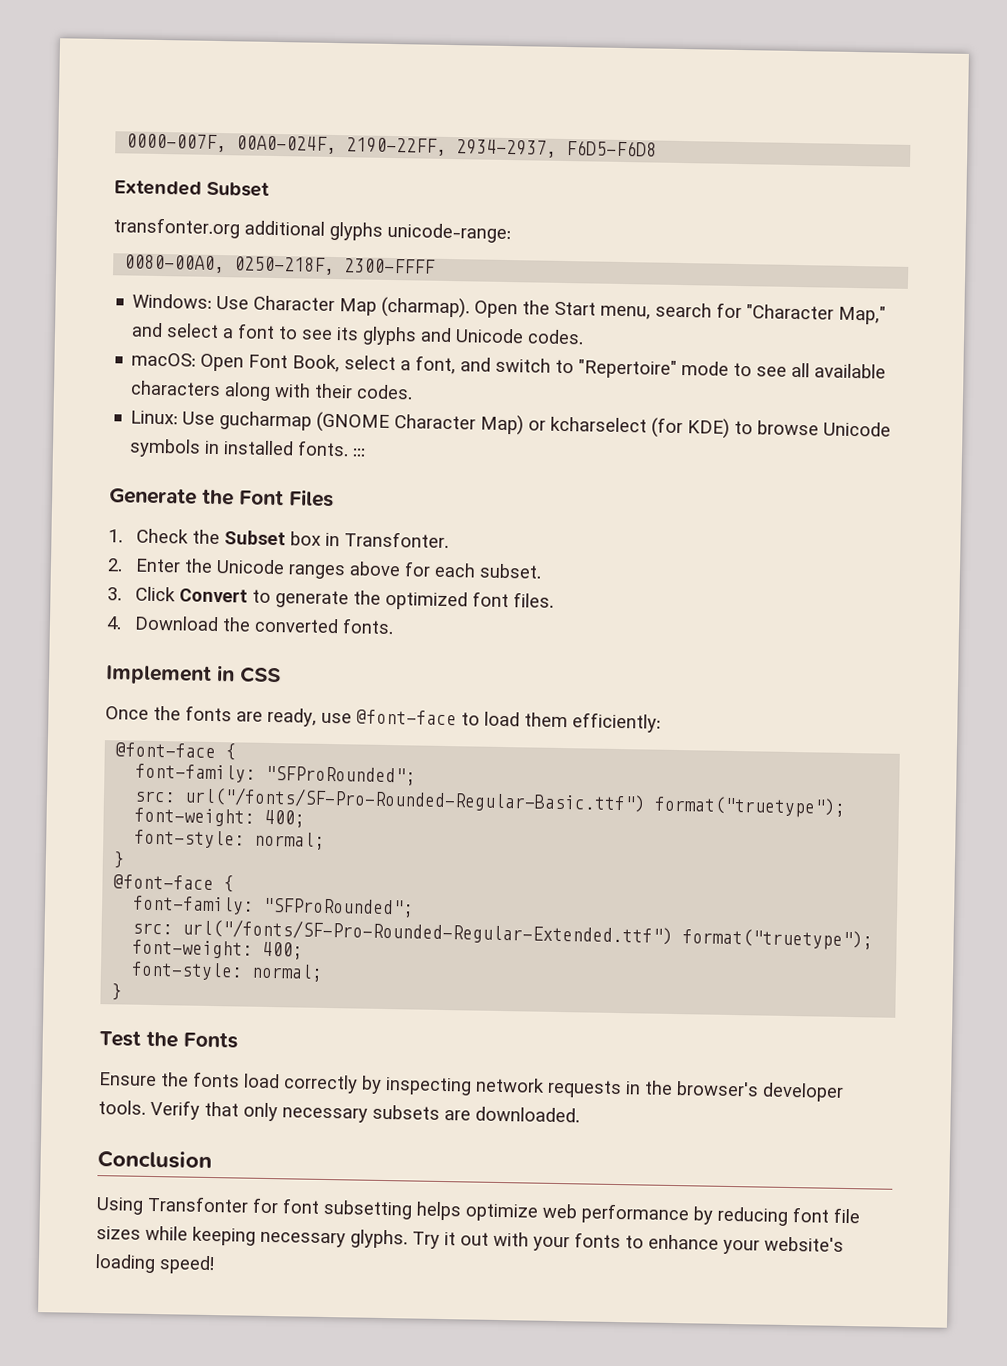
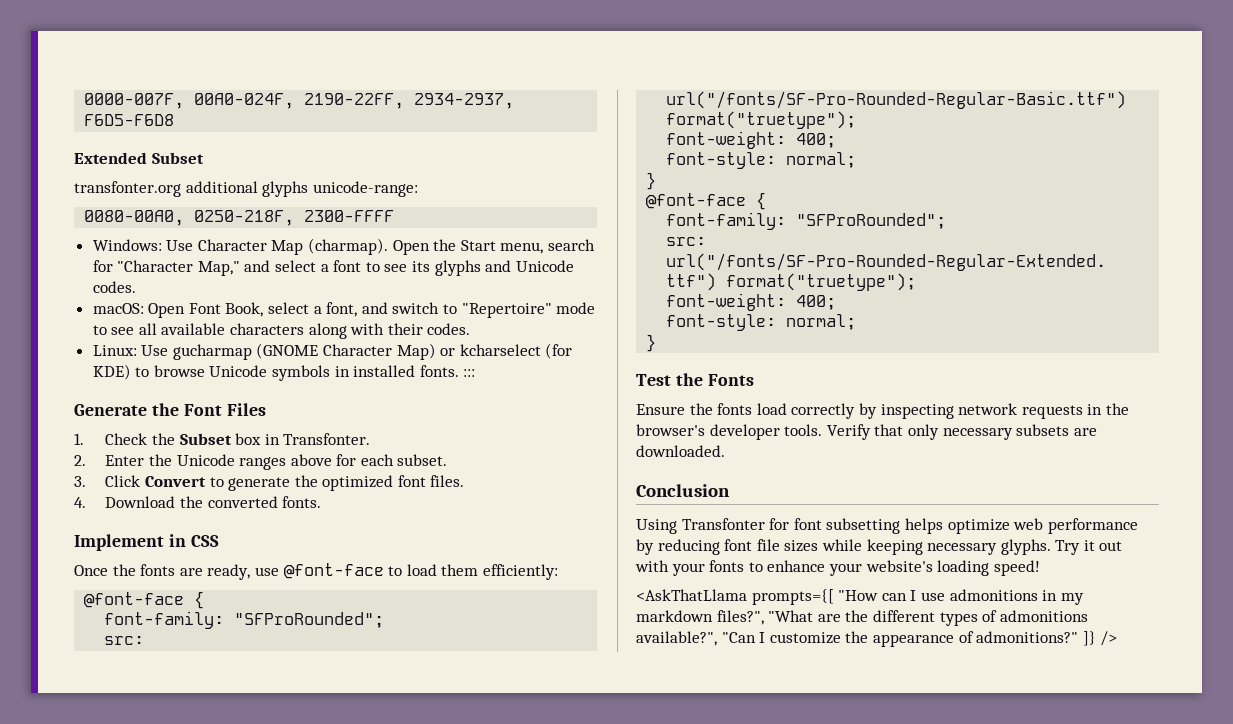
+ <AskThatLlama prompts={[ "How can I use admonitions in my markdown files?", "What are the different types of admonitions available?", "Can I customize the appearance of admonitions?" ]} />

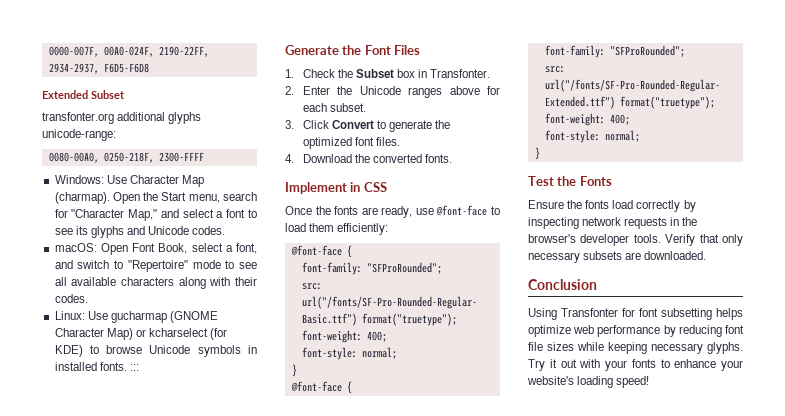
- <AskThatLlama prompts={[ "How can I use admonitions in my markdown files?", "What are the different types of admonitions available?", "Can I customize the appearance of admonitions?" ]} />

